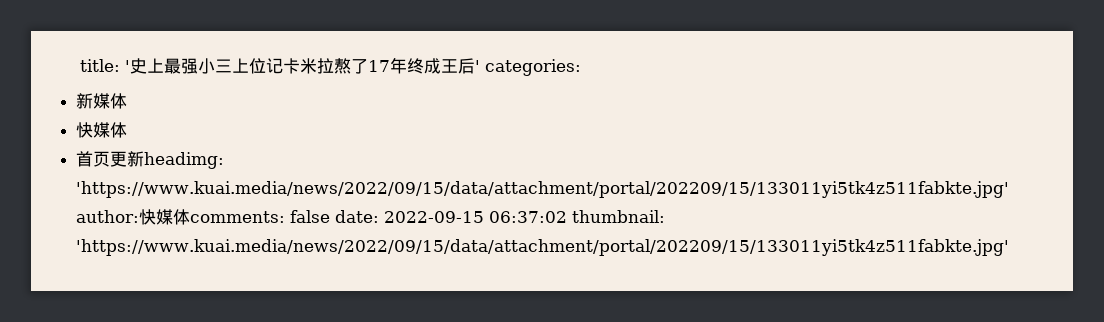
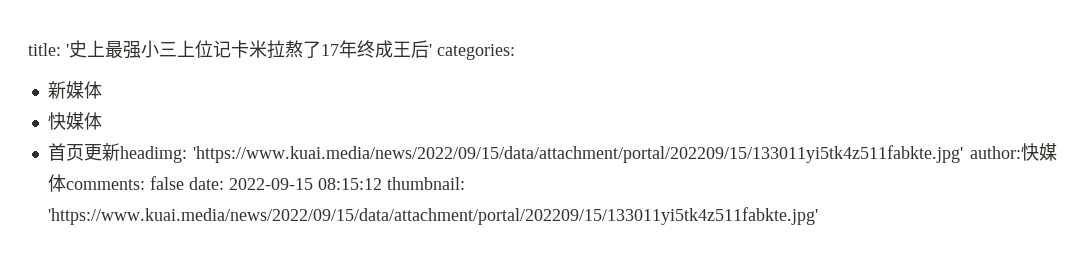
- 首页更新headimg: 'https://www.kuai.media/news/2022/09/15/data/attachment/portal/202209/15/133011yi5tk4z511fabkte.jpg' author:快媒体comments: false date: 2022-09-15 06:37:02 thumbnail: 'https://www.kuai.media/news/2022/09/15/data/attachment/portal/202209/15/133011yi5tk4z511fabkte.jpg'
+ 首页更新headimg: 'https://www.kuai.media/news/2022/09/15/data/attachment/portal/202209/15/133011yi5tk4z511fabkte.jpg' author:快媒体comments: false date: 2022-09-15 08:15:12 thumbnail: 'https://www.kuai.media/news/2022/09/15/data/attachment/portal/202209/15/133011yi5tk4z511fabkte.jpg'

